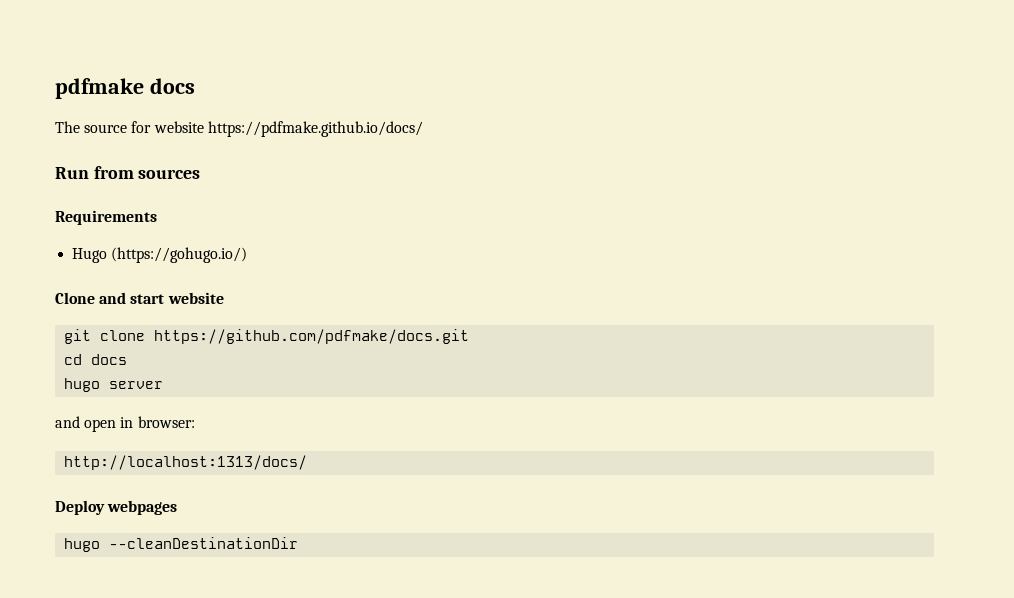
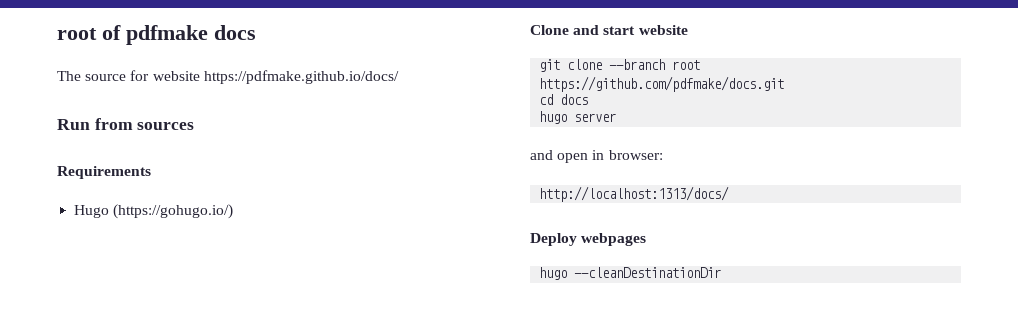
- pdfmake docs
+ root of pdfmake docs
- git clone https://github.com/pdfmake/docs.git
+ git clone --branch root https://github.com/pdfmake/docs.git

